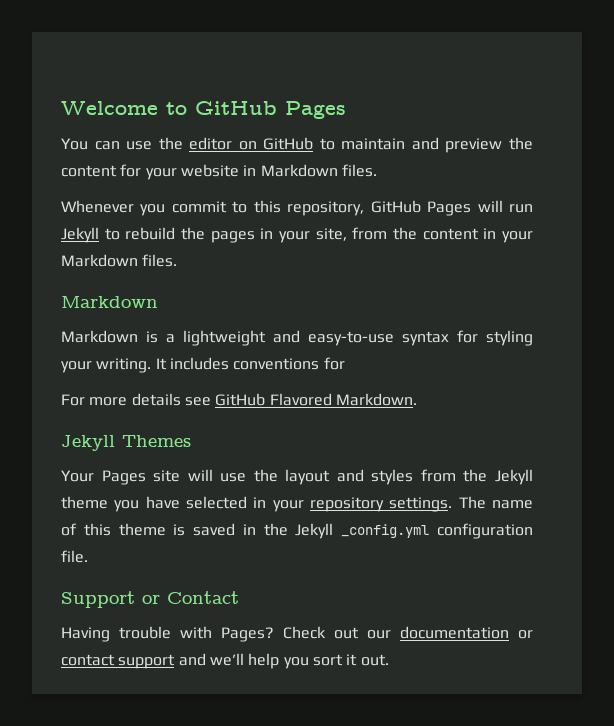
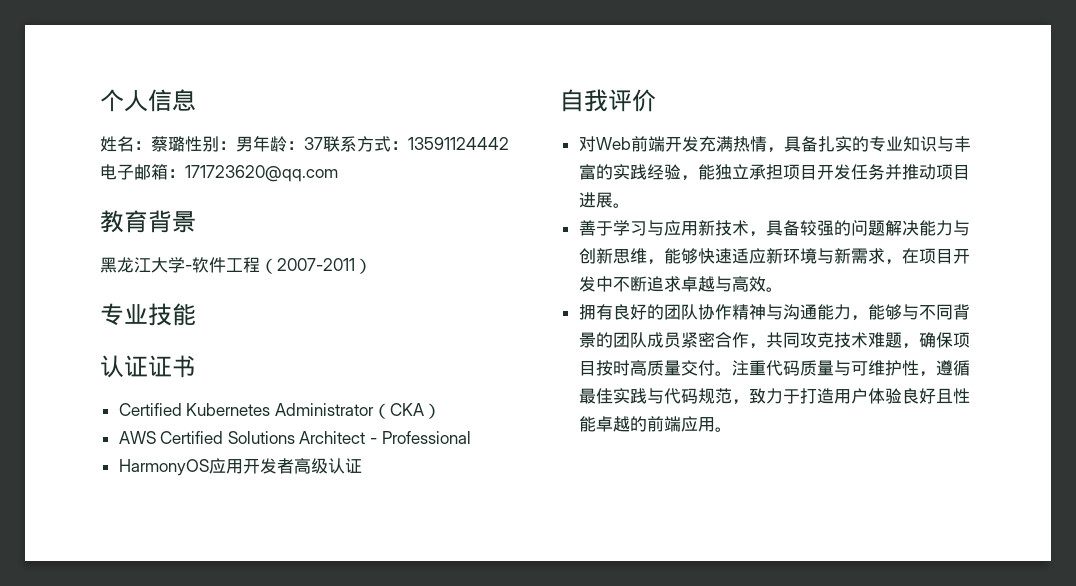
- Welcome to GitHub Pages
- You can use the editor on GitHub to maintain and preview the content for your website in Markdown files.
- Whenever you commit to this repository, GitHub Pages will run Jekyll to rebuild the pages in your site, from the content in your Markdown files.
- Markdown
- Markdown is a lightweight and easy-to-use syntax for styling your writing. It includes conventions for
- For more details see GitHub Flavored Markdown.
- Jekyll Themes
- Your Pages site will use the layout and styles from the Jekyll theme you have selected in your repository settings. The name of this theme is saved in the Jekyll _config.yml configuration file.
- Support or Contact
- Having trouble with Pages? Check out our documentation or contact support and we’ll help you sort it out.
+ 个人信息
+ 姓名：蔡璐性别：男年龄：37联系方式：13591124442电子邮箱：171723620@qq.com
+ 教育背景
+ 黑龙江大学-软件工程（2007-2011）
+ 专业技能
+ 认证证书
+ Certified Kubernetes Administrator（CKA）
+ AWS Certified Solutions Architect - Professional
+ HarmonyOS应用开发者高级认证
+ 自我评价
+ 对Web前端开发充满热情，具备扎实的专业知识与丰富的实践经验，能独立承担项目开发任务并推动项目进展。
+ 善于学习与应用新技术，具备较强的问题解决能力与创新思维，能够快速适应新环境与新需求，在项目开发中不断追求卓越与高效。
+ 拥有良好的团队协作精神与沟通能力，能够与不同背景的团队成员紧密合作，共同攻克技术难题，确保项目按时高质量交付。注重代码质量与可维护性，遵循最佳实践与代码规范，致力于打造用户体验良好且性能卓越的前端应用。

